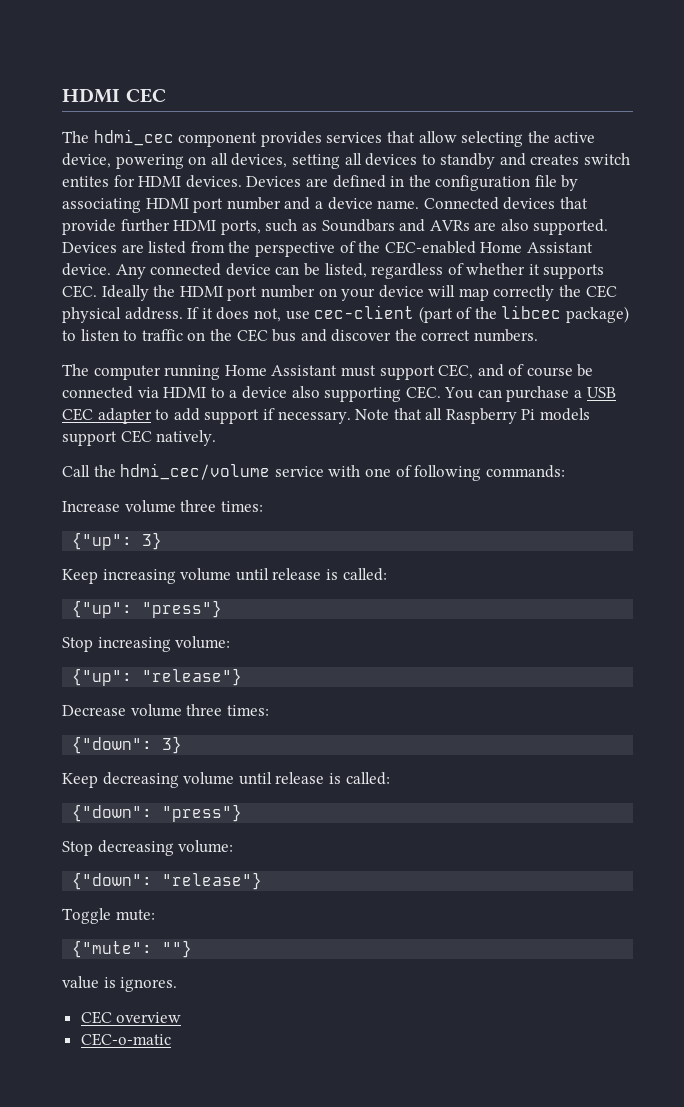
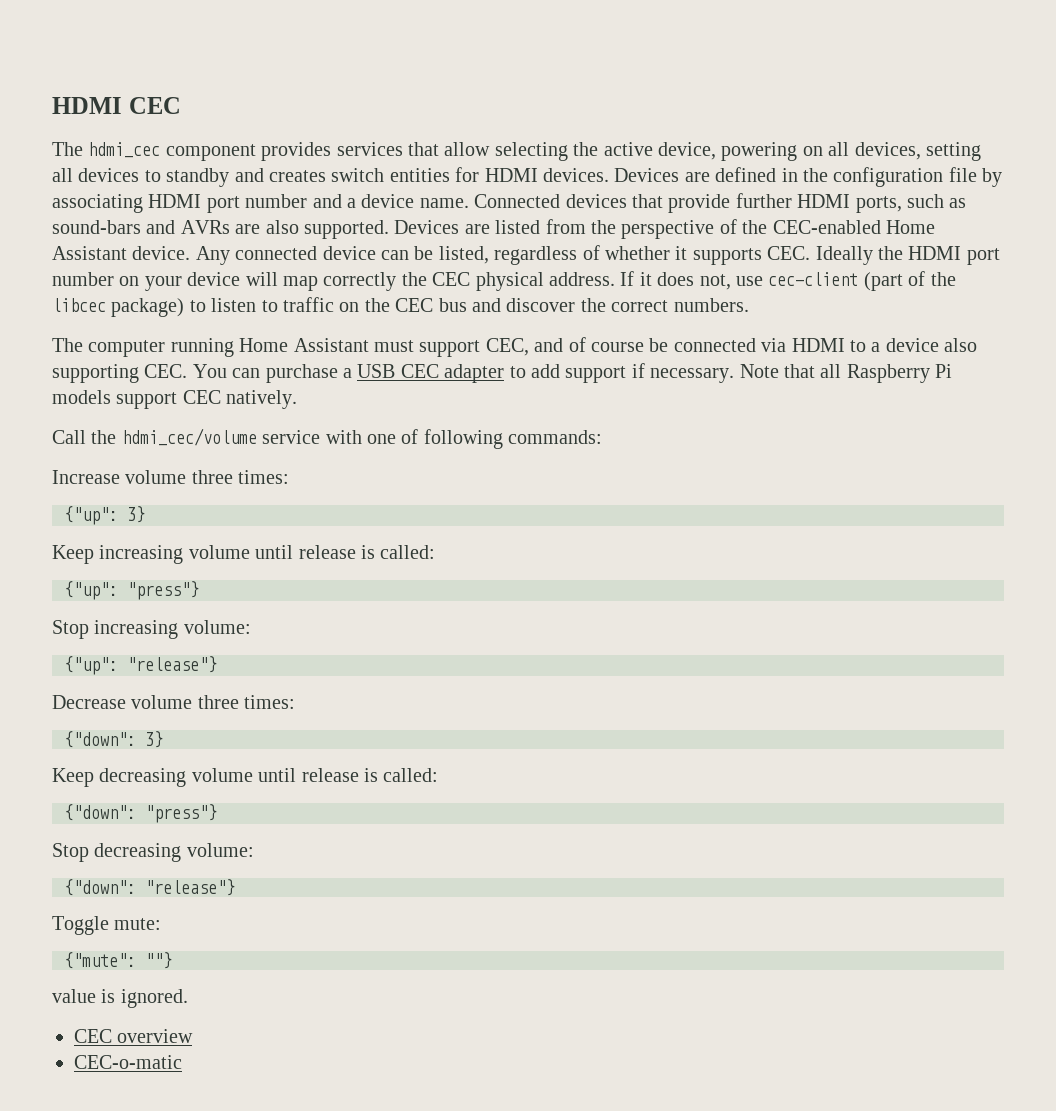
- The hdmi_cec component provides services that allow selecting the active device, powering on all devices, setting all devices to standby and creates switch entites for HDMI devices.
+ The hdmi_cec component provides services that allow selecting the active device, powering on all devices, setting all devices to standby and creates switch entities for HDMI devices.
- Connected devices that provide further HDMI ports, such as Soundbars and AVRs are also supported.
+ Connected devices that provide further HDMI ports, such as sound-bars and AVRs are also supported.
- value is ignores.
+ value is ignored.

